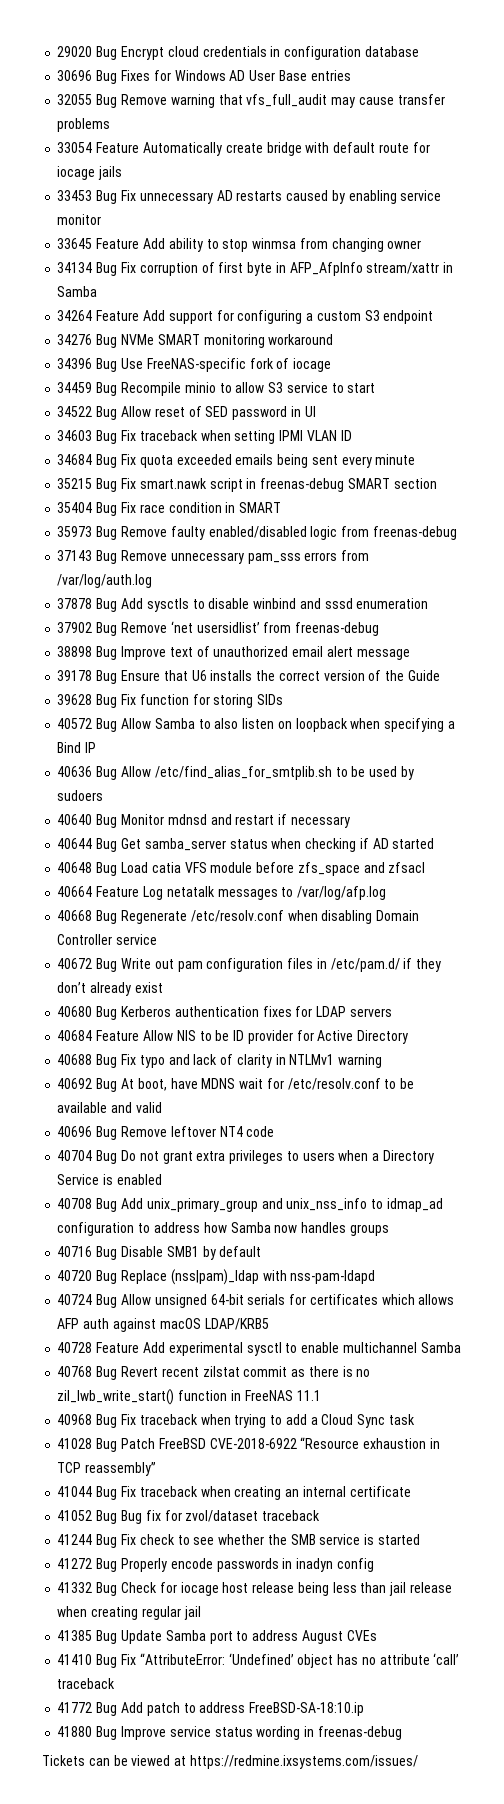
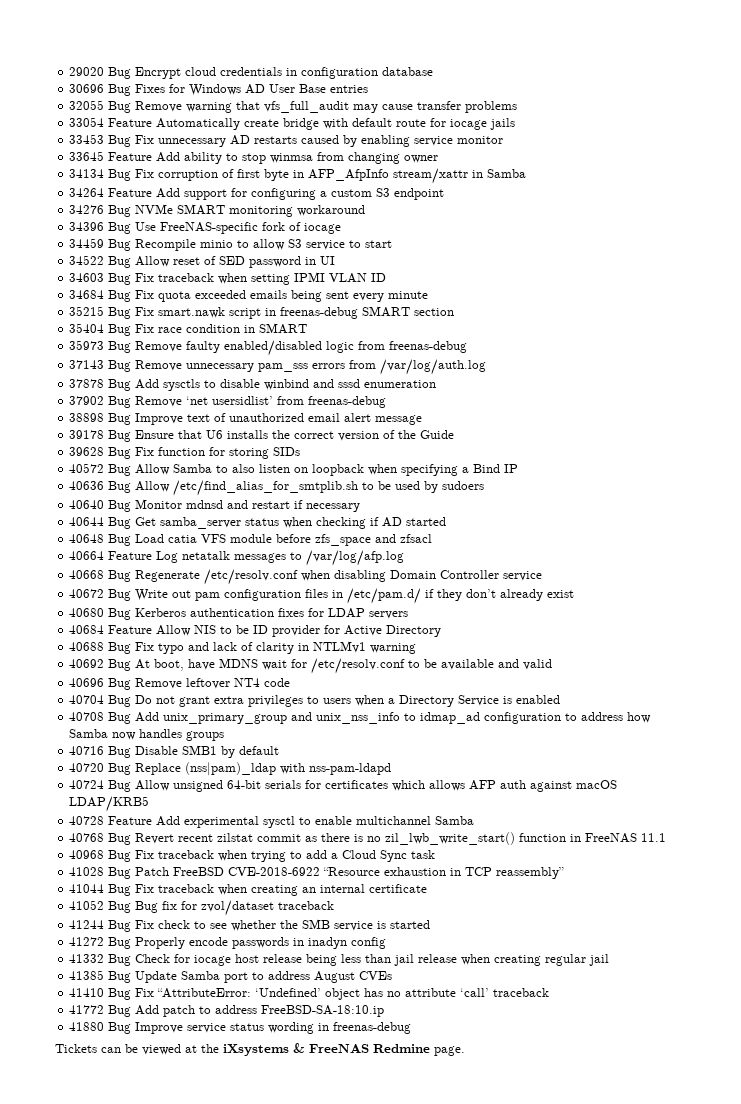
- Tickets can be viewed at https://redmine.ixsystems.com/issues/
+ Tickets can be viewed at the iXsystems & FreeNAS Redmine page.

